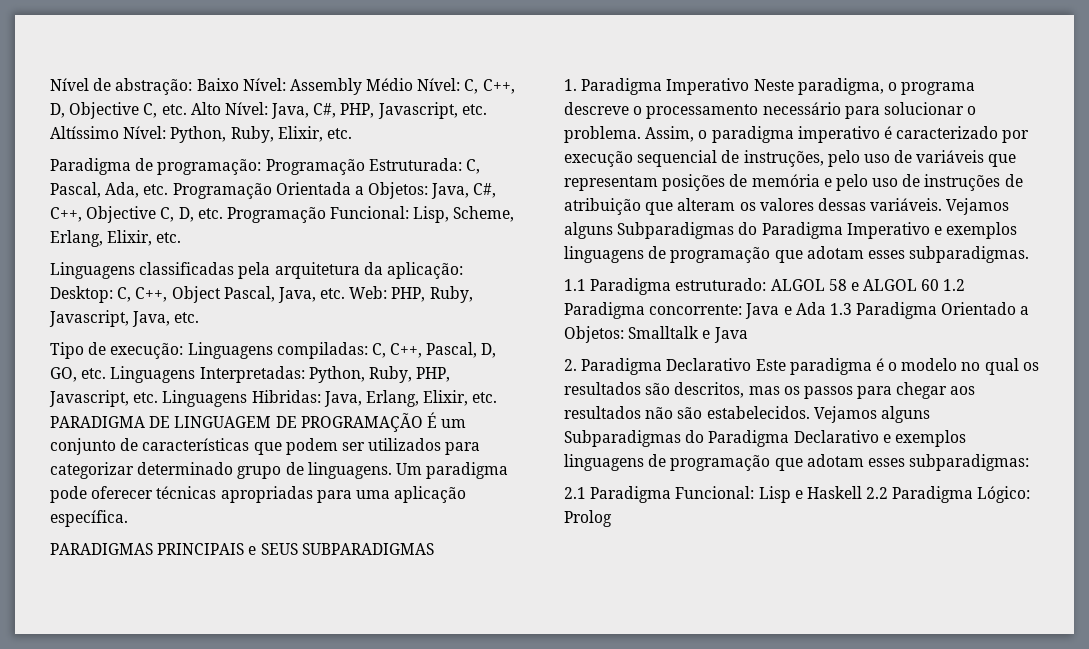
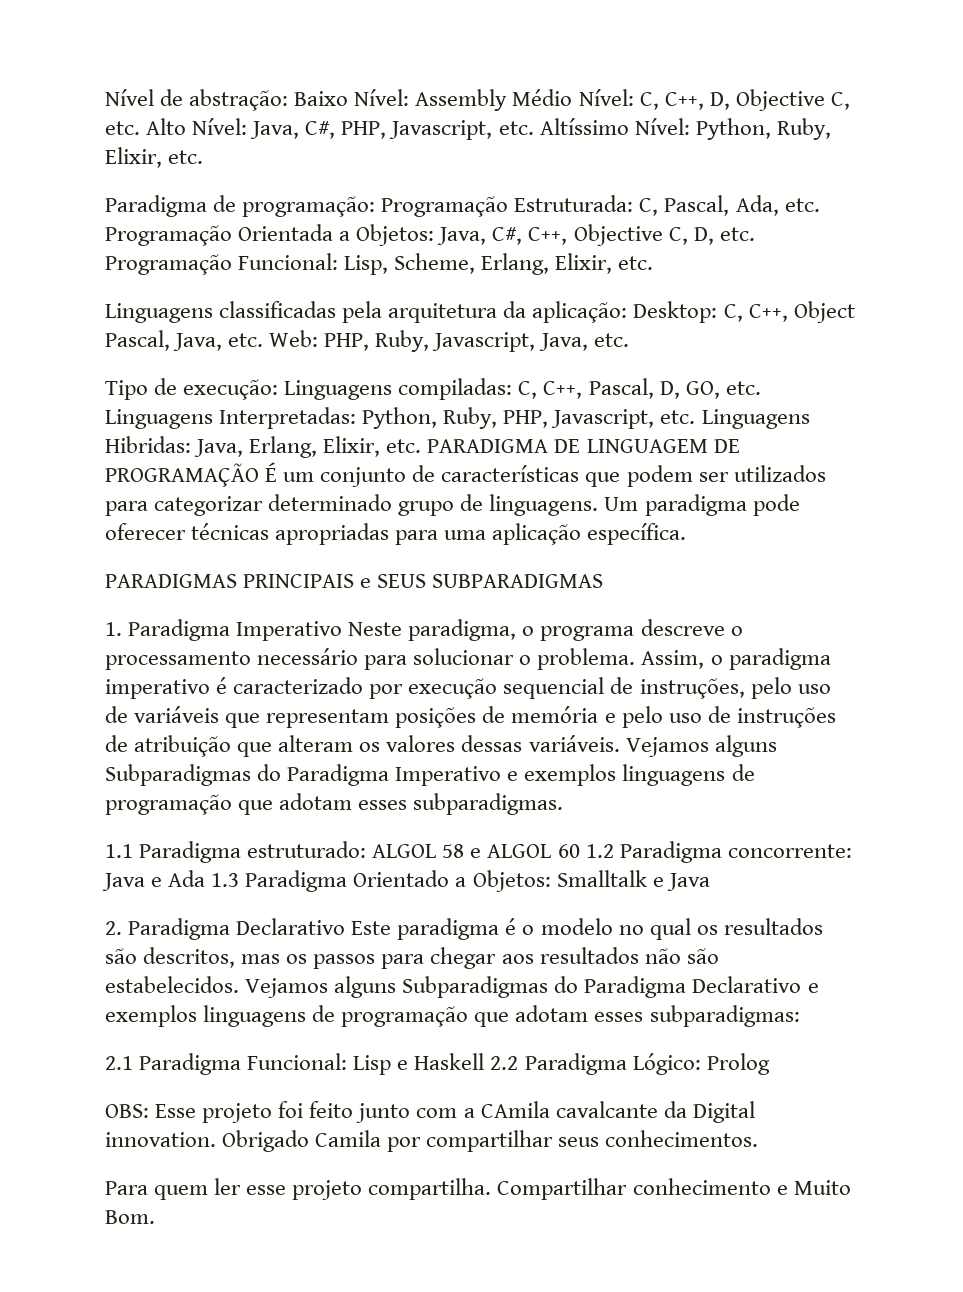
+ OBS: Esse projeto foi feito junto com a CAmila cavalcante da Digital innovation. Obrigado Camila por compartilhar seus conhecimentos.
+ Para quem ler esse projeto compartilha. Compartilhar conhecimento e Muito Bom.

